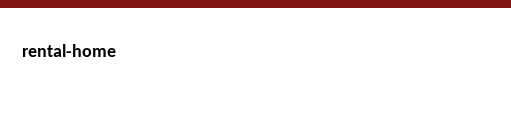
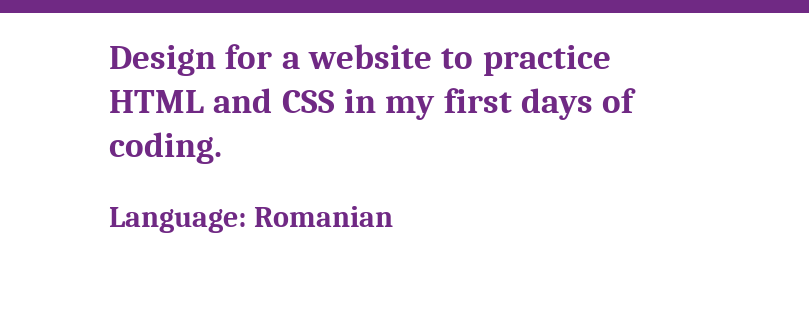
- rental-home
+ Design for a website to practice HTML and CSS in my first days of coding.
+ Language: Romanian

